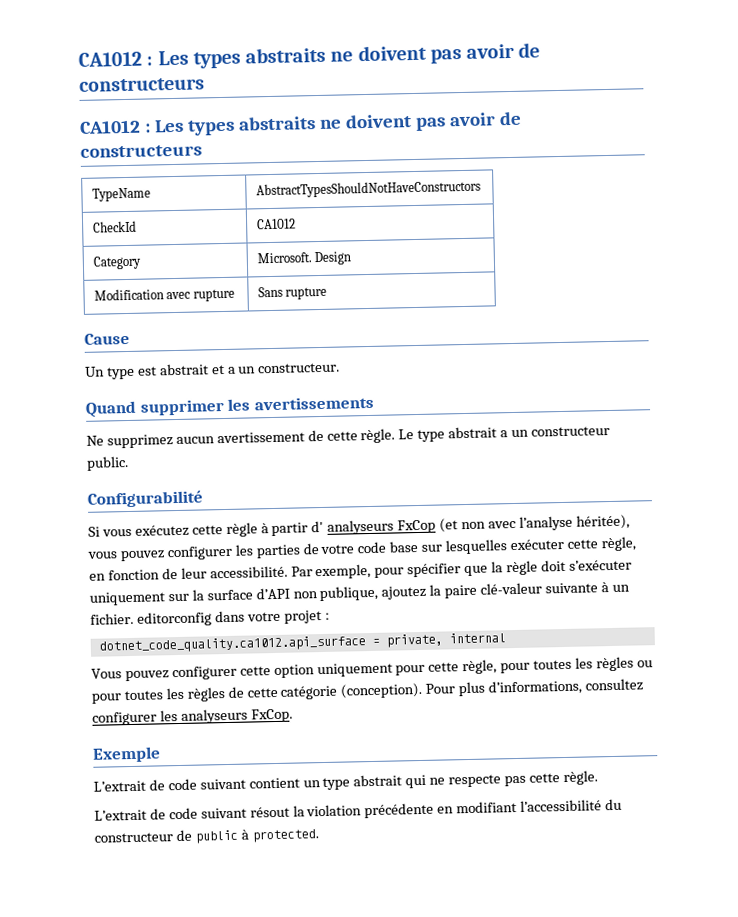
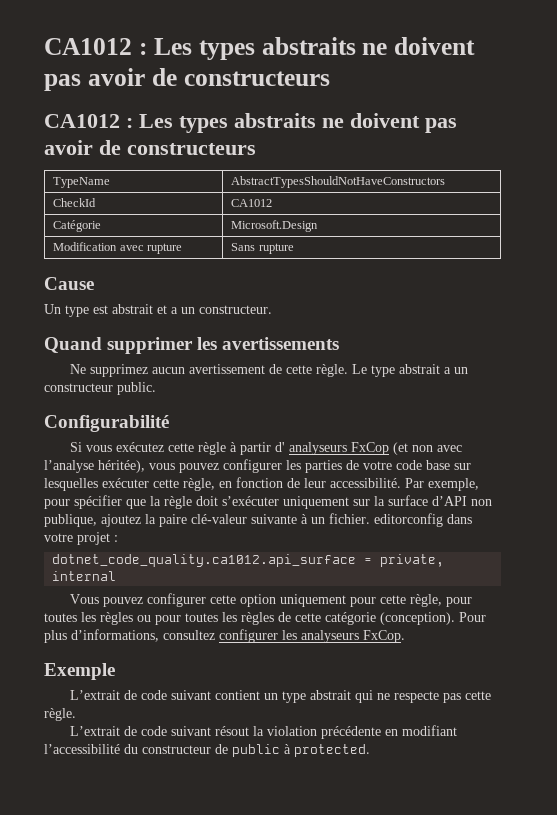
- Category | Microsoft. Design
+ Catégorie | Microsoft.Design

